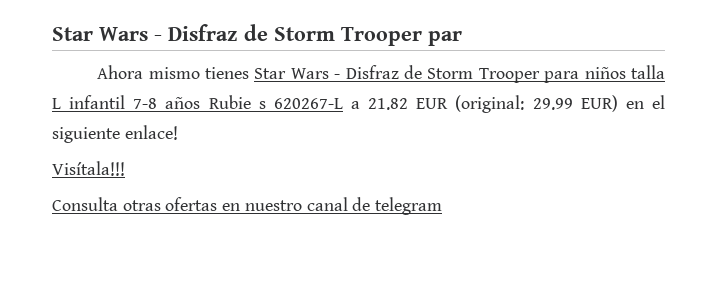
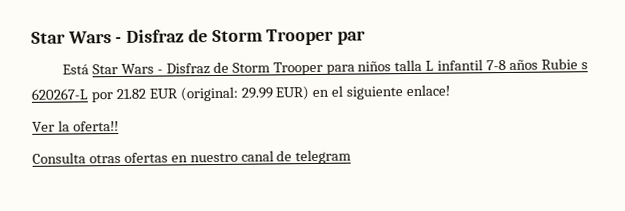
- Ahora mismo tienes Star Wars - Disfraz de Storm Trooper para niños talla L infantil 7-8 años Rubie s 620267-L a 21.82 EUR (original: 29.99 EUR) en el siguiente enlace!
+ Está Star Wars - Disfraz de Storm Trooper para niños talla L infantil 7-8 años Rubie s 620267-L por 21.82 EUR (original: 29.99 EUR) en el siguiente enlace!
- Visítala!!!
+ Ver la oferta!!

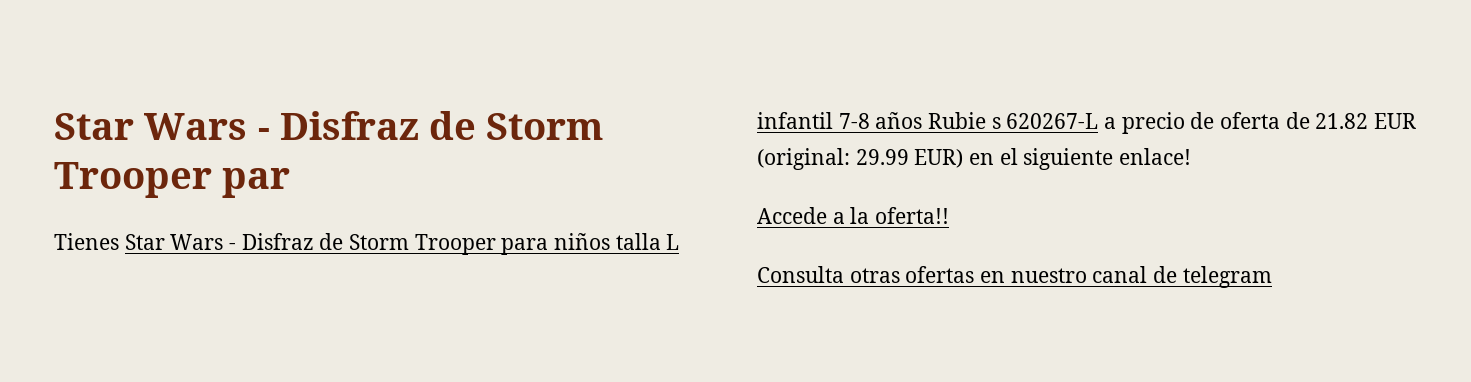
- Está Star Wars - Disfraz de Storm Trooper para niños talla L infantil 7-8 años Rubie s 620267-L por 21.82 EUR (original: 29.99 EUR) en el siguiente enlace!
+ Tienes Star Wars - Disfraz de Storm Trooper para niños talla L infantil 7-8 años Rubie s 620267-L a precio de oferta de 21.82 EUR (original: 29.99 EUR) en el siguiente enlace!
- Ver la oferta!!
+ Accede a la oferta!!

